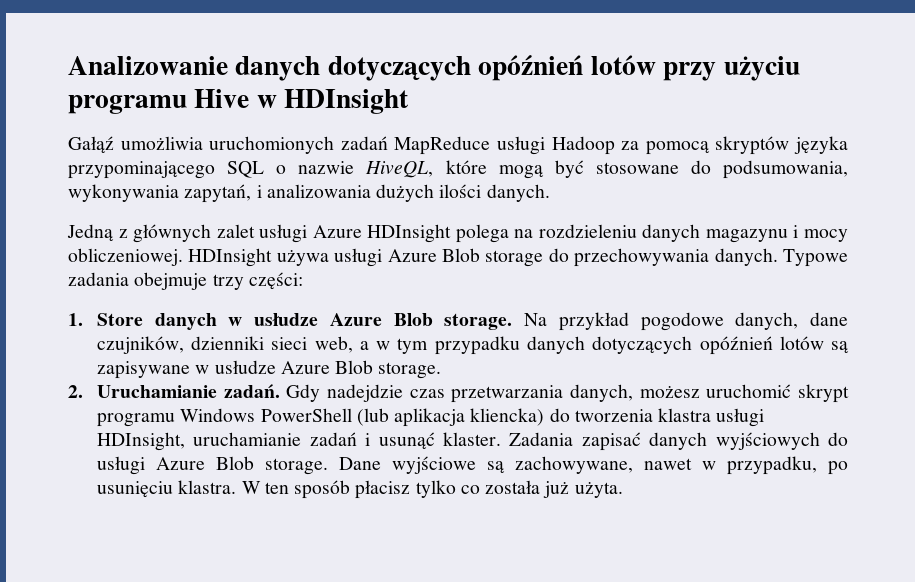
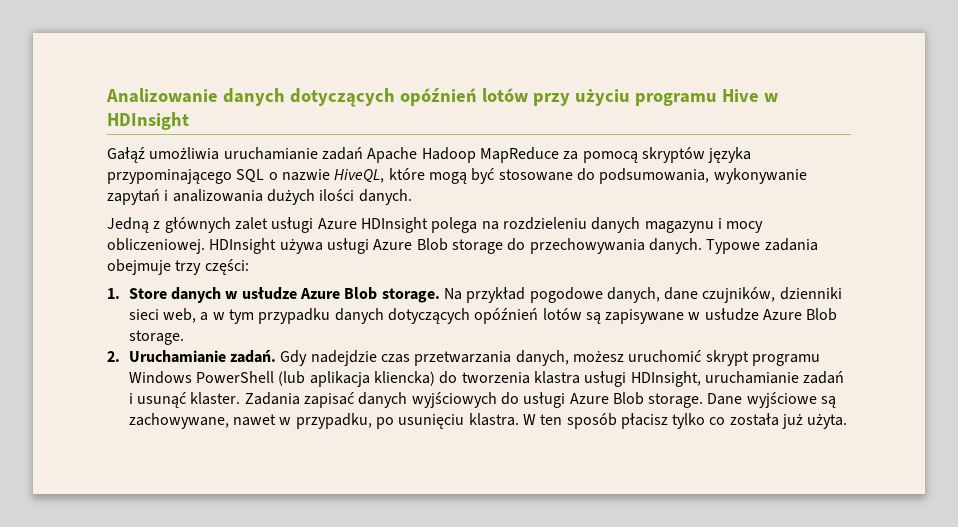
- Gałąź umożliwia uruchomionych zadań MapReduce usługi Hadoop za pomocą skryptów języka przypominającego SQL o nazwie HiveQL, które mogą być stosowane do podsumowania, wykonywania zapytań, i analizowania dużych ilości danych.
+ Gałąź umożliwia uruchamianie zadań Apache Hadoop MapReduce za pomocą skryptów języka przypominającego SQL o nazwie HiveQL, które mogą być stosowane do podsumowania, wykonywanie zapytań i analizowania dużych ilości danych.

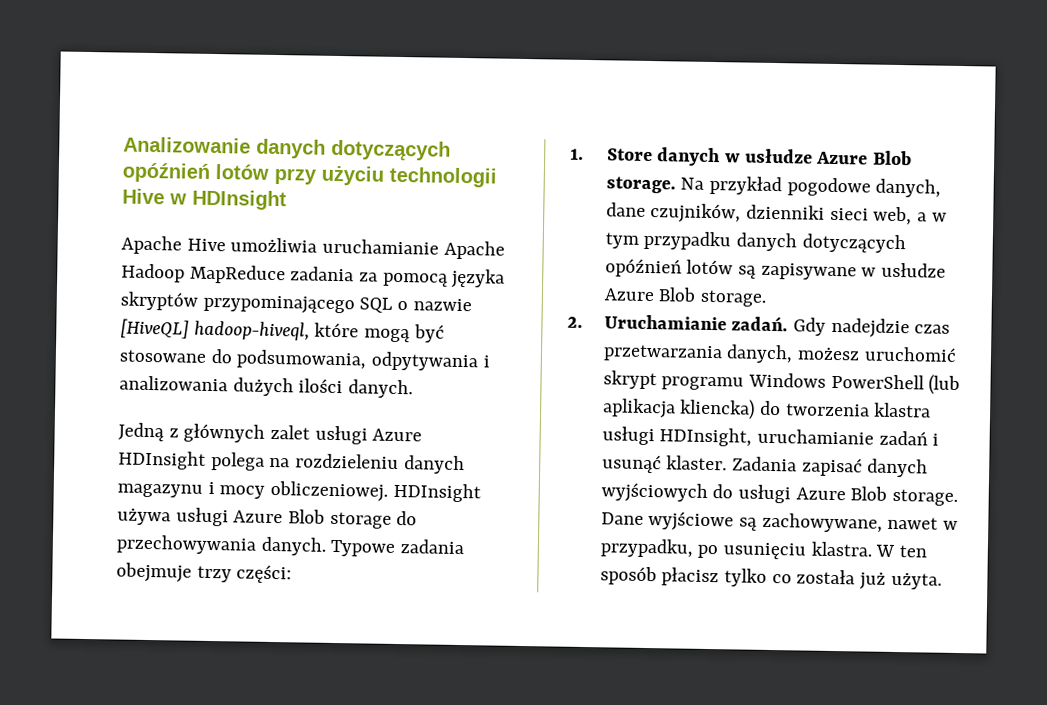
- Analizowanie danych dotyczących opóźnień lotów przy użyciu programu Hive w HDInsight
+ Analizowanie danych dotyczących opóźnień lotów przy użyciu technologii Hive w HDInsight
- Gałąź umożliwia uruchamianie zadań Apache Hadoop MapReduce za pomocą skryptów języka przypominającego SQL o nazwie HiveQL, które mogą być stosowane do podsumowania, wykonywanie zapytań i analizowania dużych ilości danych.
+ Apache Hive umożliwia uruchamianie Apache Hadoop MapReduce zadania za pomocą języka skryptów przypominającego SQL o nazwie [HiveQL] hadoop-hiveql, które mogą być stosowane do podsumowania, odpytywania i analizowania dużych ilości danych.

